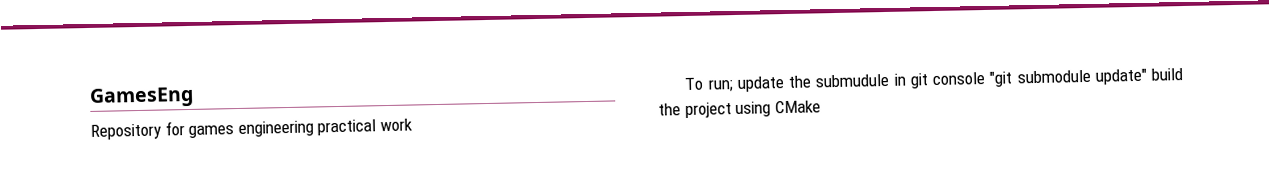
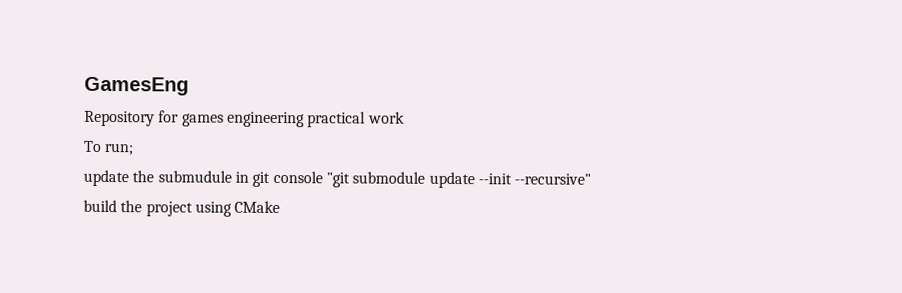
- To run; update the submudule in git console "git submodule update" build the project using CMake
+ To run;
+ update the submudule in git console "git submodule update --init --recursive"
+ build the project using CMake

